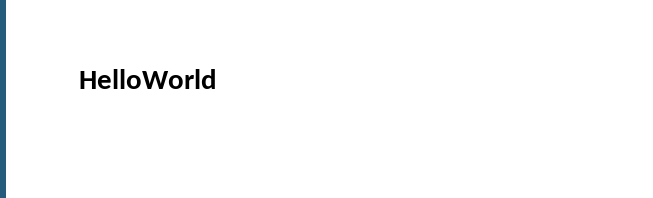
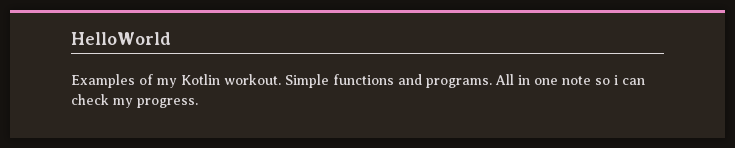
+ Examples of my Kotlin workout. Simple functions and programs. All in one note so i can check my progress.

